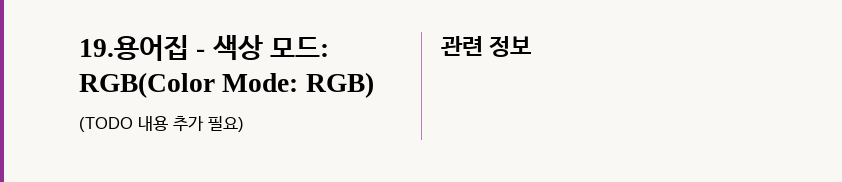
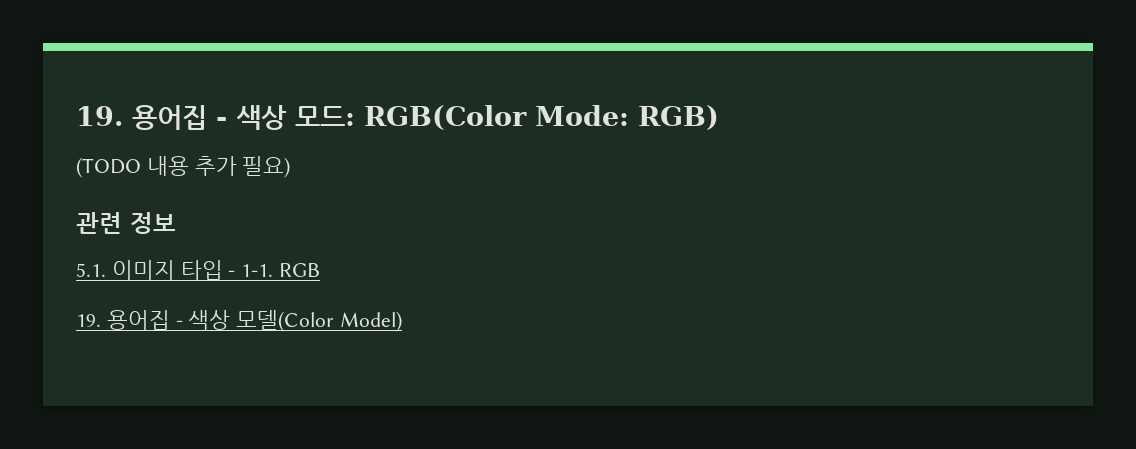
- 19.용어집 - 색상 모드: RGB(Color Mode: RGB)
+ 19. 용어집 - 색상 모드: RGB(Color Mode: RGB)
+ 5.1. 이미지 타입 - 1-1. RGB
+ 19. 용어집 - 색상 모델(Color Model)

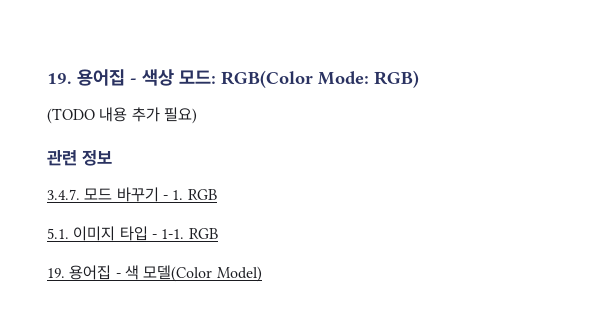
+ 3.4.7. 모드 바꾸기 - 1. RGB
- 19. 용어집 - 색상 모델(Color Model)
+ 19. 용어집 - 색 모델(Color Model)

